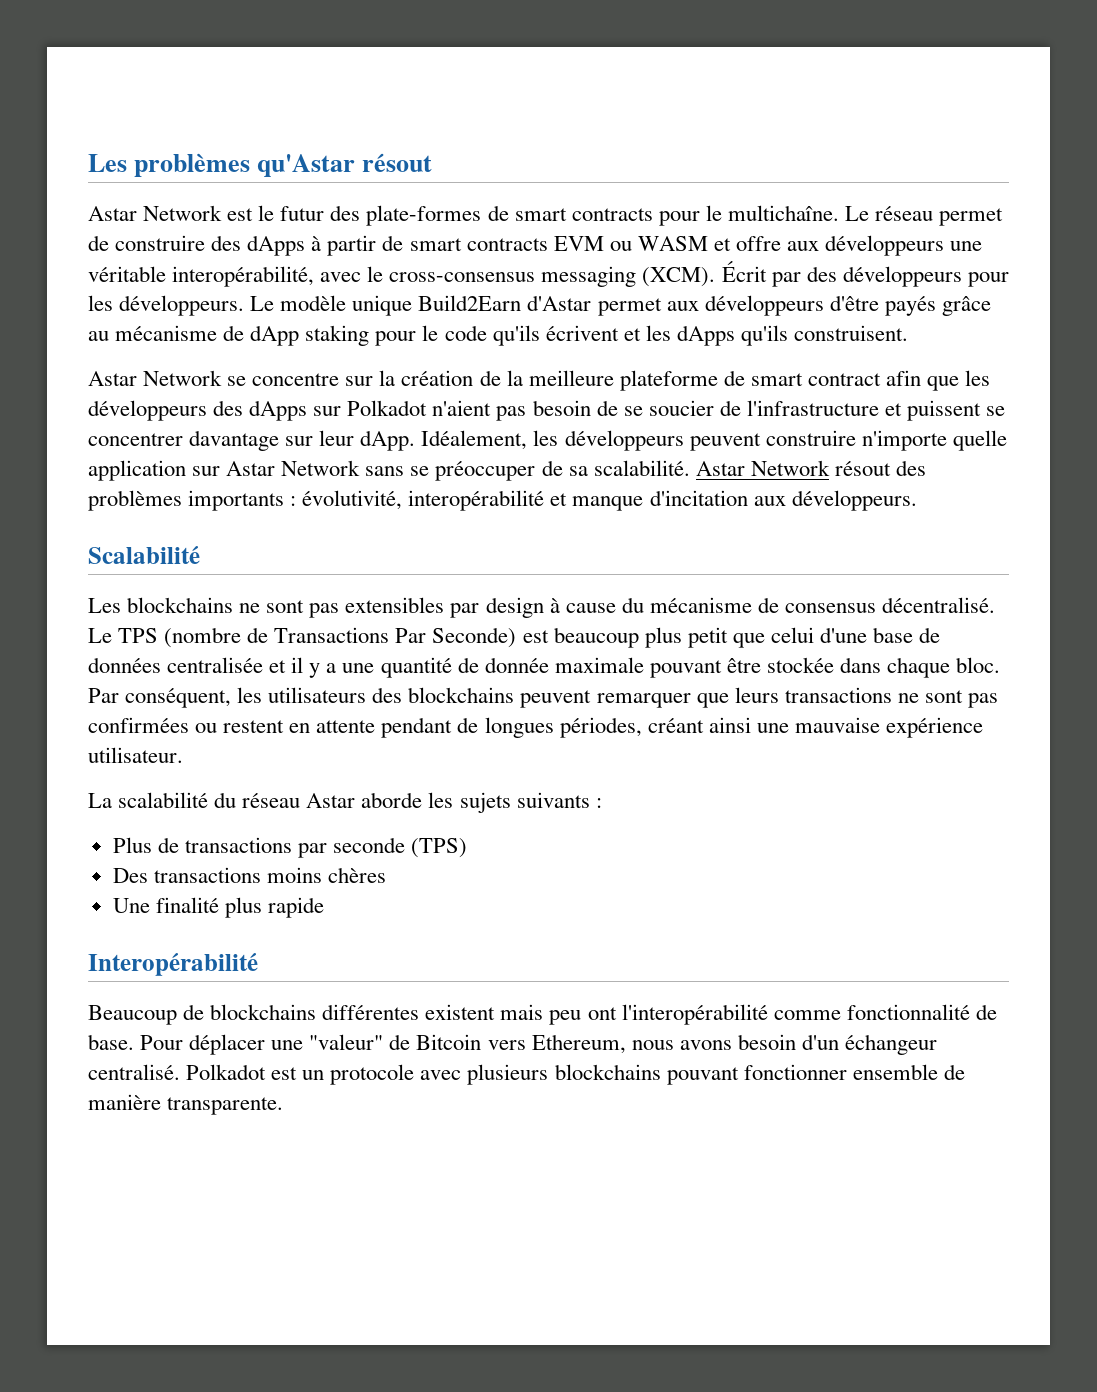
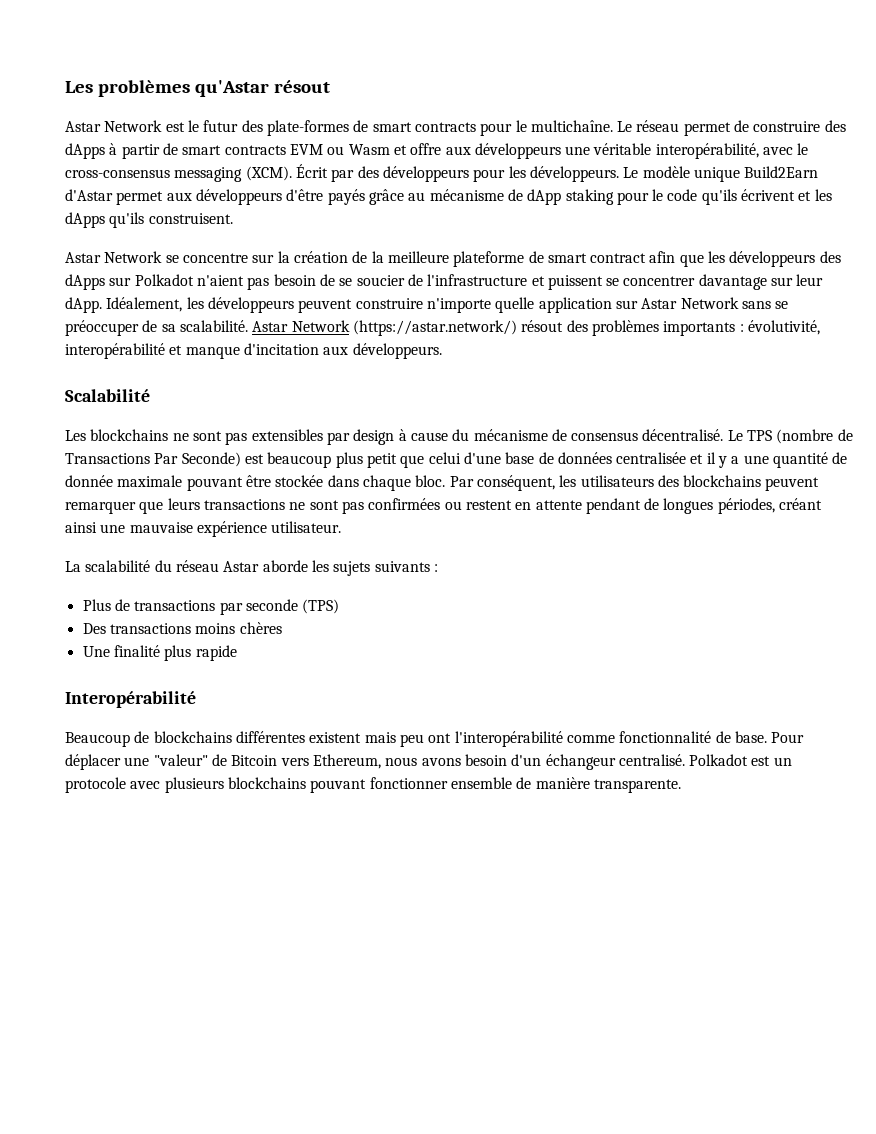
- Le réseau permet de construire des dApps à partir de smart contracts EVM ou WASM et offre aux développeurs une véritable interopérabilité, avec le cross-consensus messaging (XCM).
+ Le réseau permet de construire des dApps à partir de smart contracts EVM ou Wasm et offre aux développeurs une véritable interopérabilité, avec le cross-consensus messaging (XCM).
- Astar Network résout des problèmes importants : évolutivité, interopérabilité et manque d'incitation aux développeurs.
+ Astar Network (https://astar.network/) résout des problèmes importants : évolutivité, interopérabilité et manque d'incitation aux développeurs.

